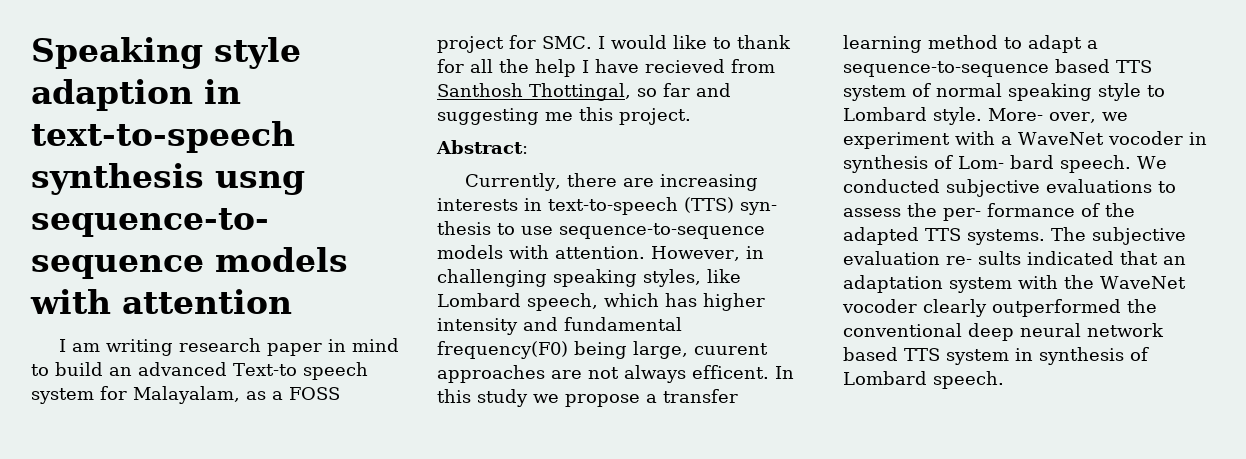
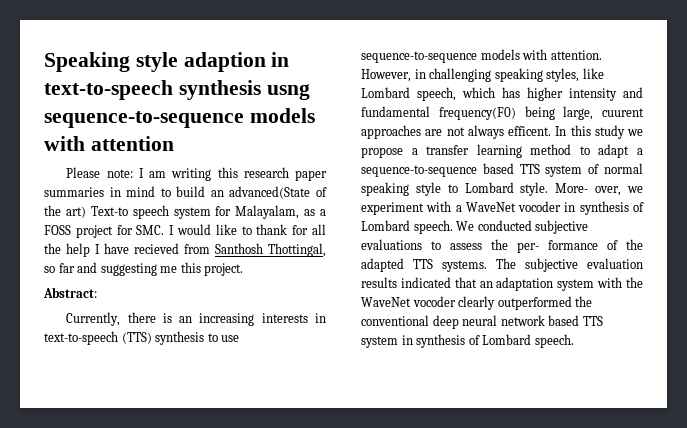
- I am writing research paper in mind to build an advanced Text-to speech system for Malayalam, as a FOSS project for SMC. I would like to thank for all the help I have recieved from Santhosh Thottingal, so far and suggesting me this project.
+ Please note: I am writing this research paper summaries in mind to build an advanced(State of the art) Text-to speech system for Malayalam, as a FOSS project for SMC. I would like to thank for all the help I have recieved from Santhosh Thottingal, so far and suggesting me this project.
- Currently, there are increasing interests in text-to-speech (TTS) syn- thesis to use sequence-to-sequence models with attention.
+ Currently, there is an increasing interests in text-to-speech (TTS) synthesis to use sequence-to-sequence models with attention.
- More- over, we experiment with a WaveNet vocoder in synthesis of Lom- bard speech.
+ More- over, we experiment with a WaveNet vocoder in synthesis of Lombard speech.
- The subjective evaluation re- sults indicated that an adaptation system with the WaveNet vocoder clearly outperformed the conventional deep neural network based TTS system in synthesis of Lombard speech.
+ The subjective evaluation results indicated that an adaptation system with the WaveNet vocoder clearly outperformed the conventional deep neural network based TTS system in synthesis of Lombard speech.

